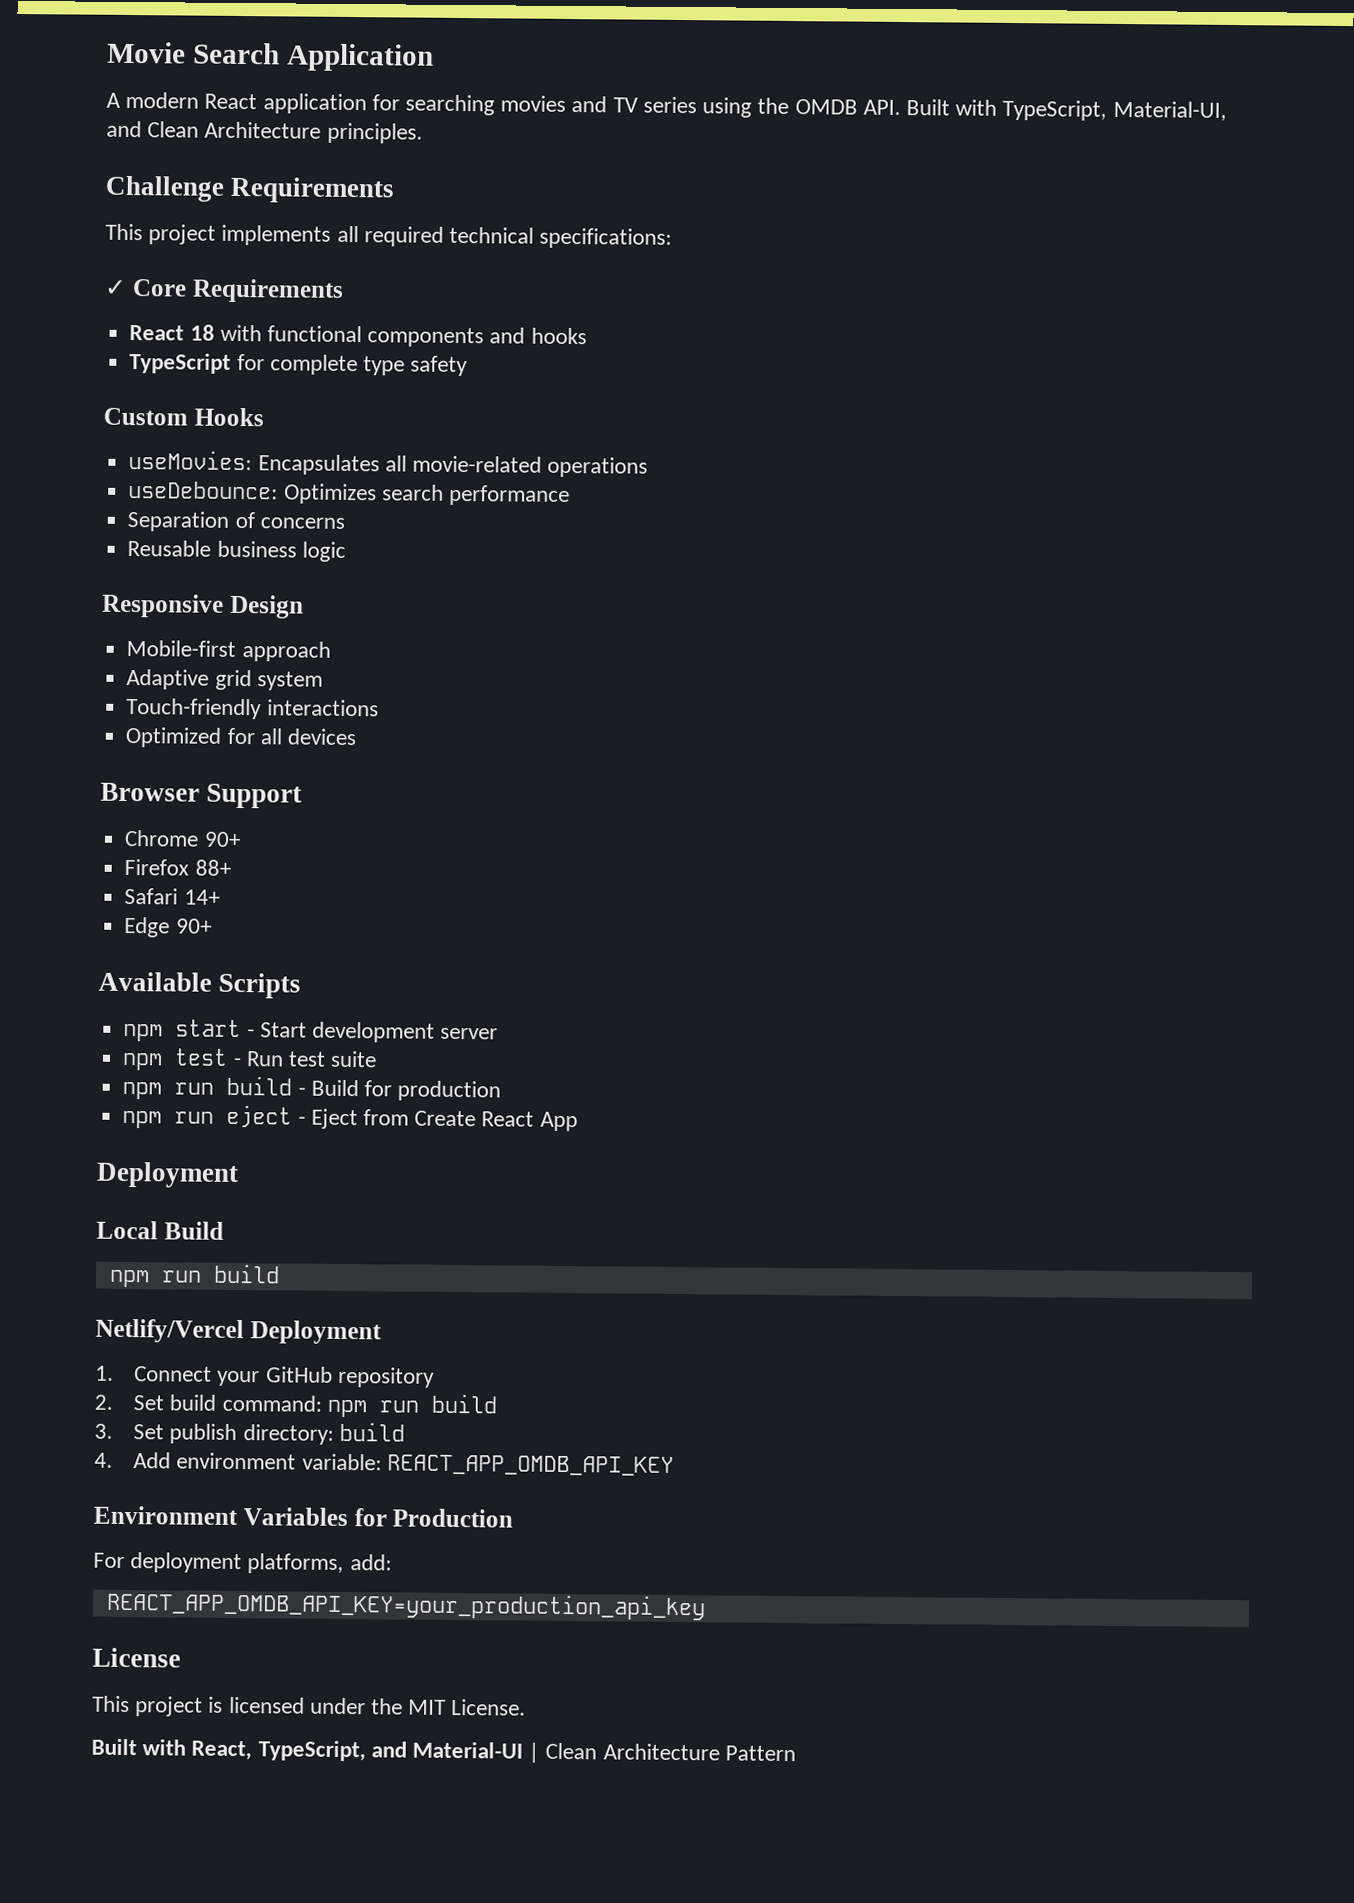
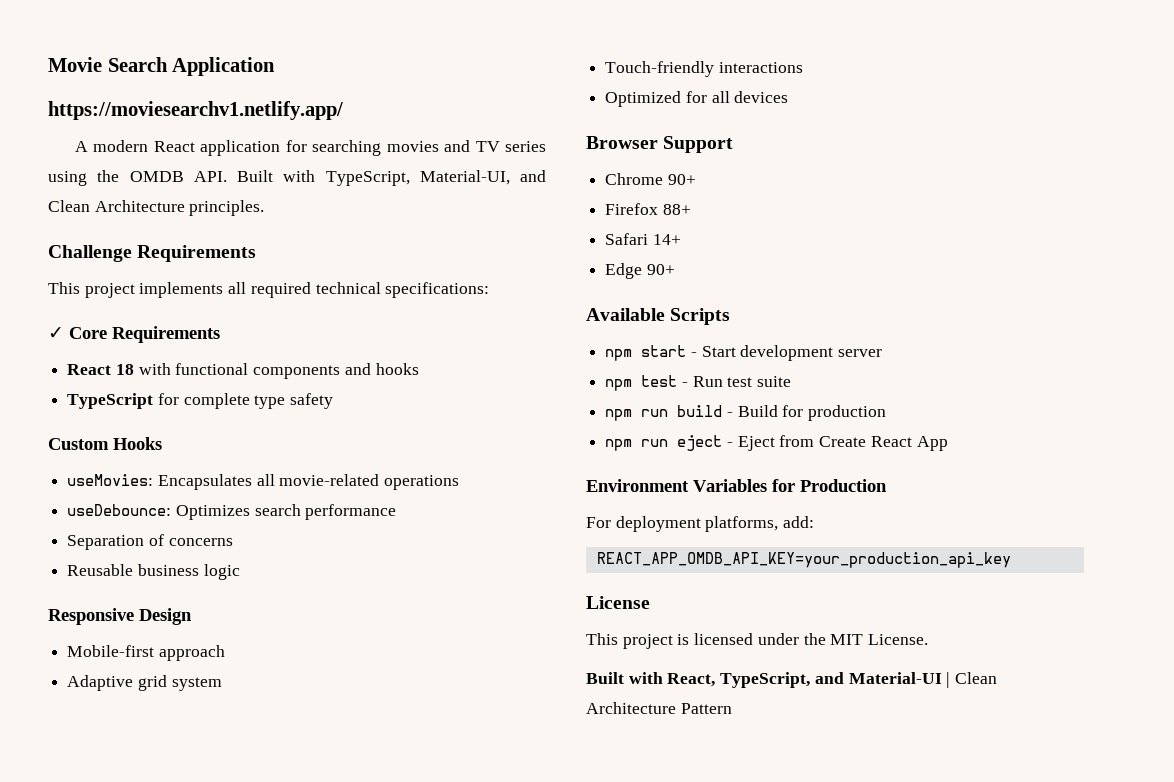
+ https://moviesearchv1.netlify.app/
  npm run eject - Eject from Create React App
- Deployment
- Local Build
- npm run build
- Netlify/Vercel Deployment
- 1. Connect your GitHub repository
- 2. Set build command: npm run build
- 3. Set publish directory: build
- 4. Add environment variable: REACT_APP_OMDB_API_KEY

